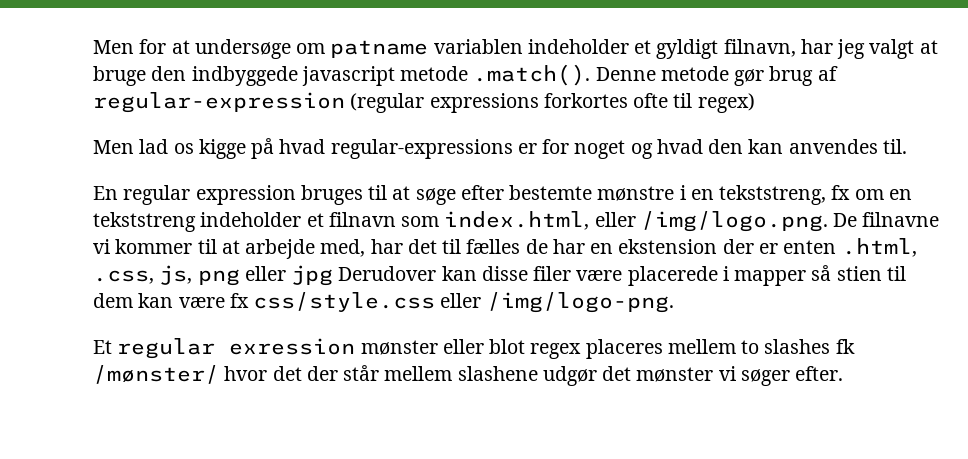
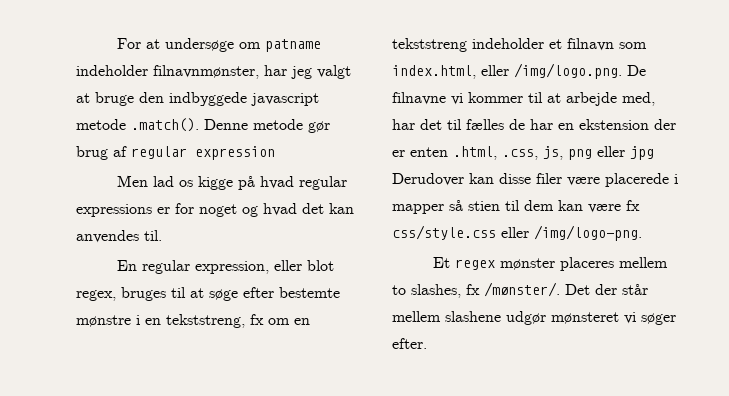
- Men for at undersøge om patname variablen indeholder et gyldigt filnavn, har jeg valgt at bruge den indbyggede javascript metode .match(). Denne metode gør brug af regular-expression (regular expressions forkortes ofte til regex)
+ For at undersøge om patname indeholder filnavnmønster, har jeg valgt at bruge den indbyggede javascript metode .match(). Denne metode gør brug af regular expression
- Men lad os kigge på hvad regular-expressions er for noget og hvad den kan anvendes til.
+ Men lad os kigge på hvad regular expressions er for noget og hvad det kan anvendes til.
- En regular expression bruges til at søge efter bestemte mønstre i en tekststreng, fx om en tekststreng indeholder et filnavn som index.html, eller /img/logo.png. De filnavne vi kommer til at arbejde med, har det til fælles de har en ekstension der er enten .html, .css, js, png eller jpg Derudover kan disse filer være placerede i mapper så stien til dem kan være fx css/style.css eller /img/logo-png.
+ En regular expression, eller blot regex, bruges til at søge efter bestemte mønstre i en tekststreng, fx om en tekststreng indeholder et filnavn som index.html, eller /img/logo.png. De filnavne vi kommer til at arbejde med, har det til fælles de har en ekstension der er enten .html, .css, js, png eller jpg Derudover kan disse filer være placerede i mapper så stien til dem kan være fx css/style.css eller /img/logo-png.
- Et regular exression mønster eller blot regex placeres mellem to slashes fk /mønster/ hvor det der står mellem slashene udgør det mønster vi søger efter.
+ Et regex mønster placeres mellem to slashes, fx /mønster/. Det der står mellem slashene udgør mønsteret vi søger efter.

